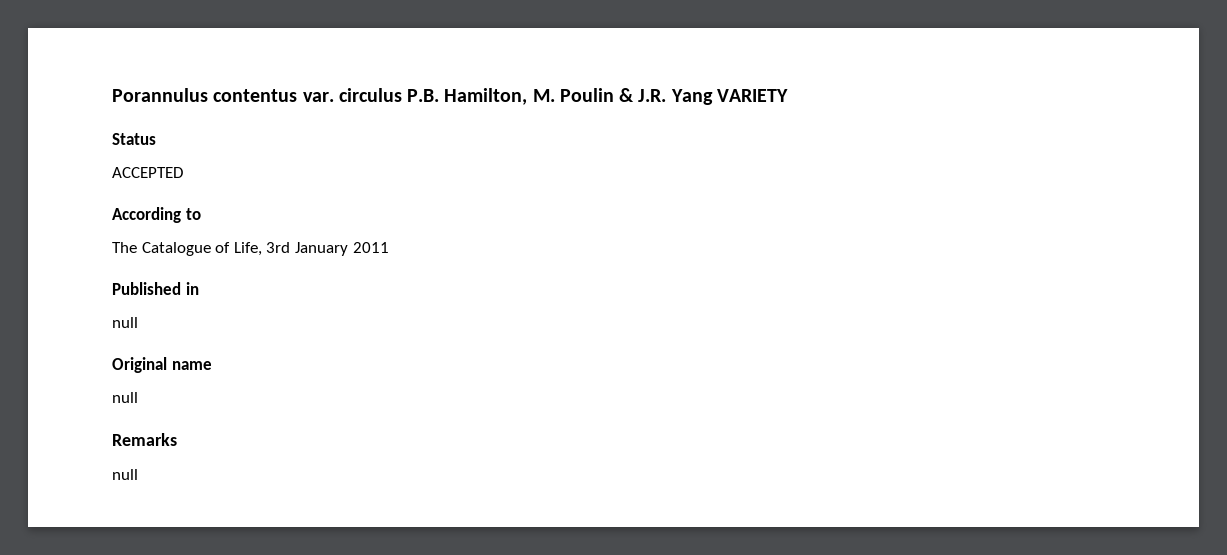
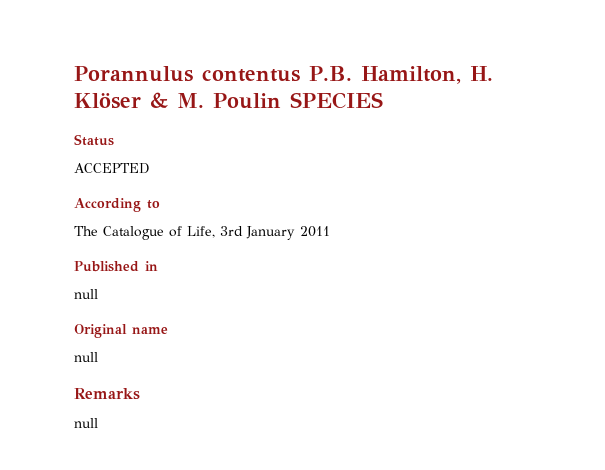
- Porannulus contentus var. circulus P.B. Hamilton, M. Poulin & J.R. Yang VARIETY
+ Porannulus contentus P.B. Hamilton, H. Klöser & M. Poulin SPECIES

